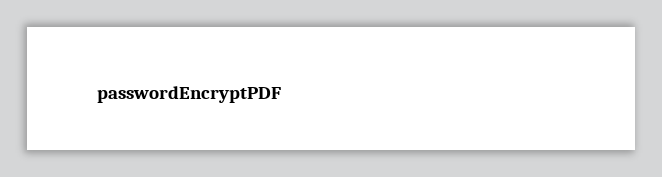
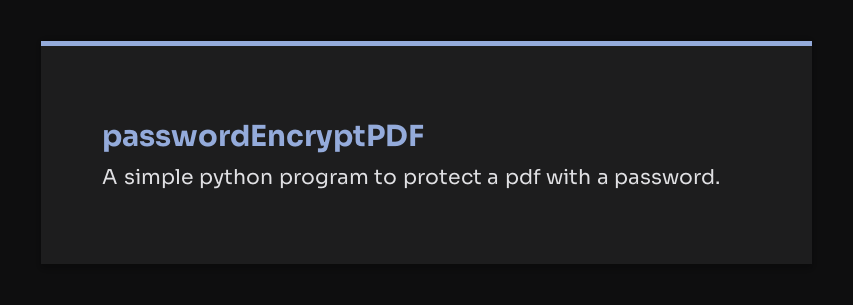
+ A simple python program to protect a pdf with a password.

